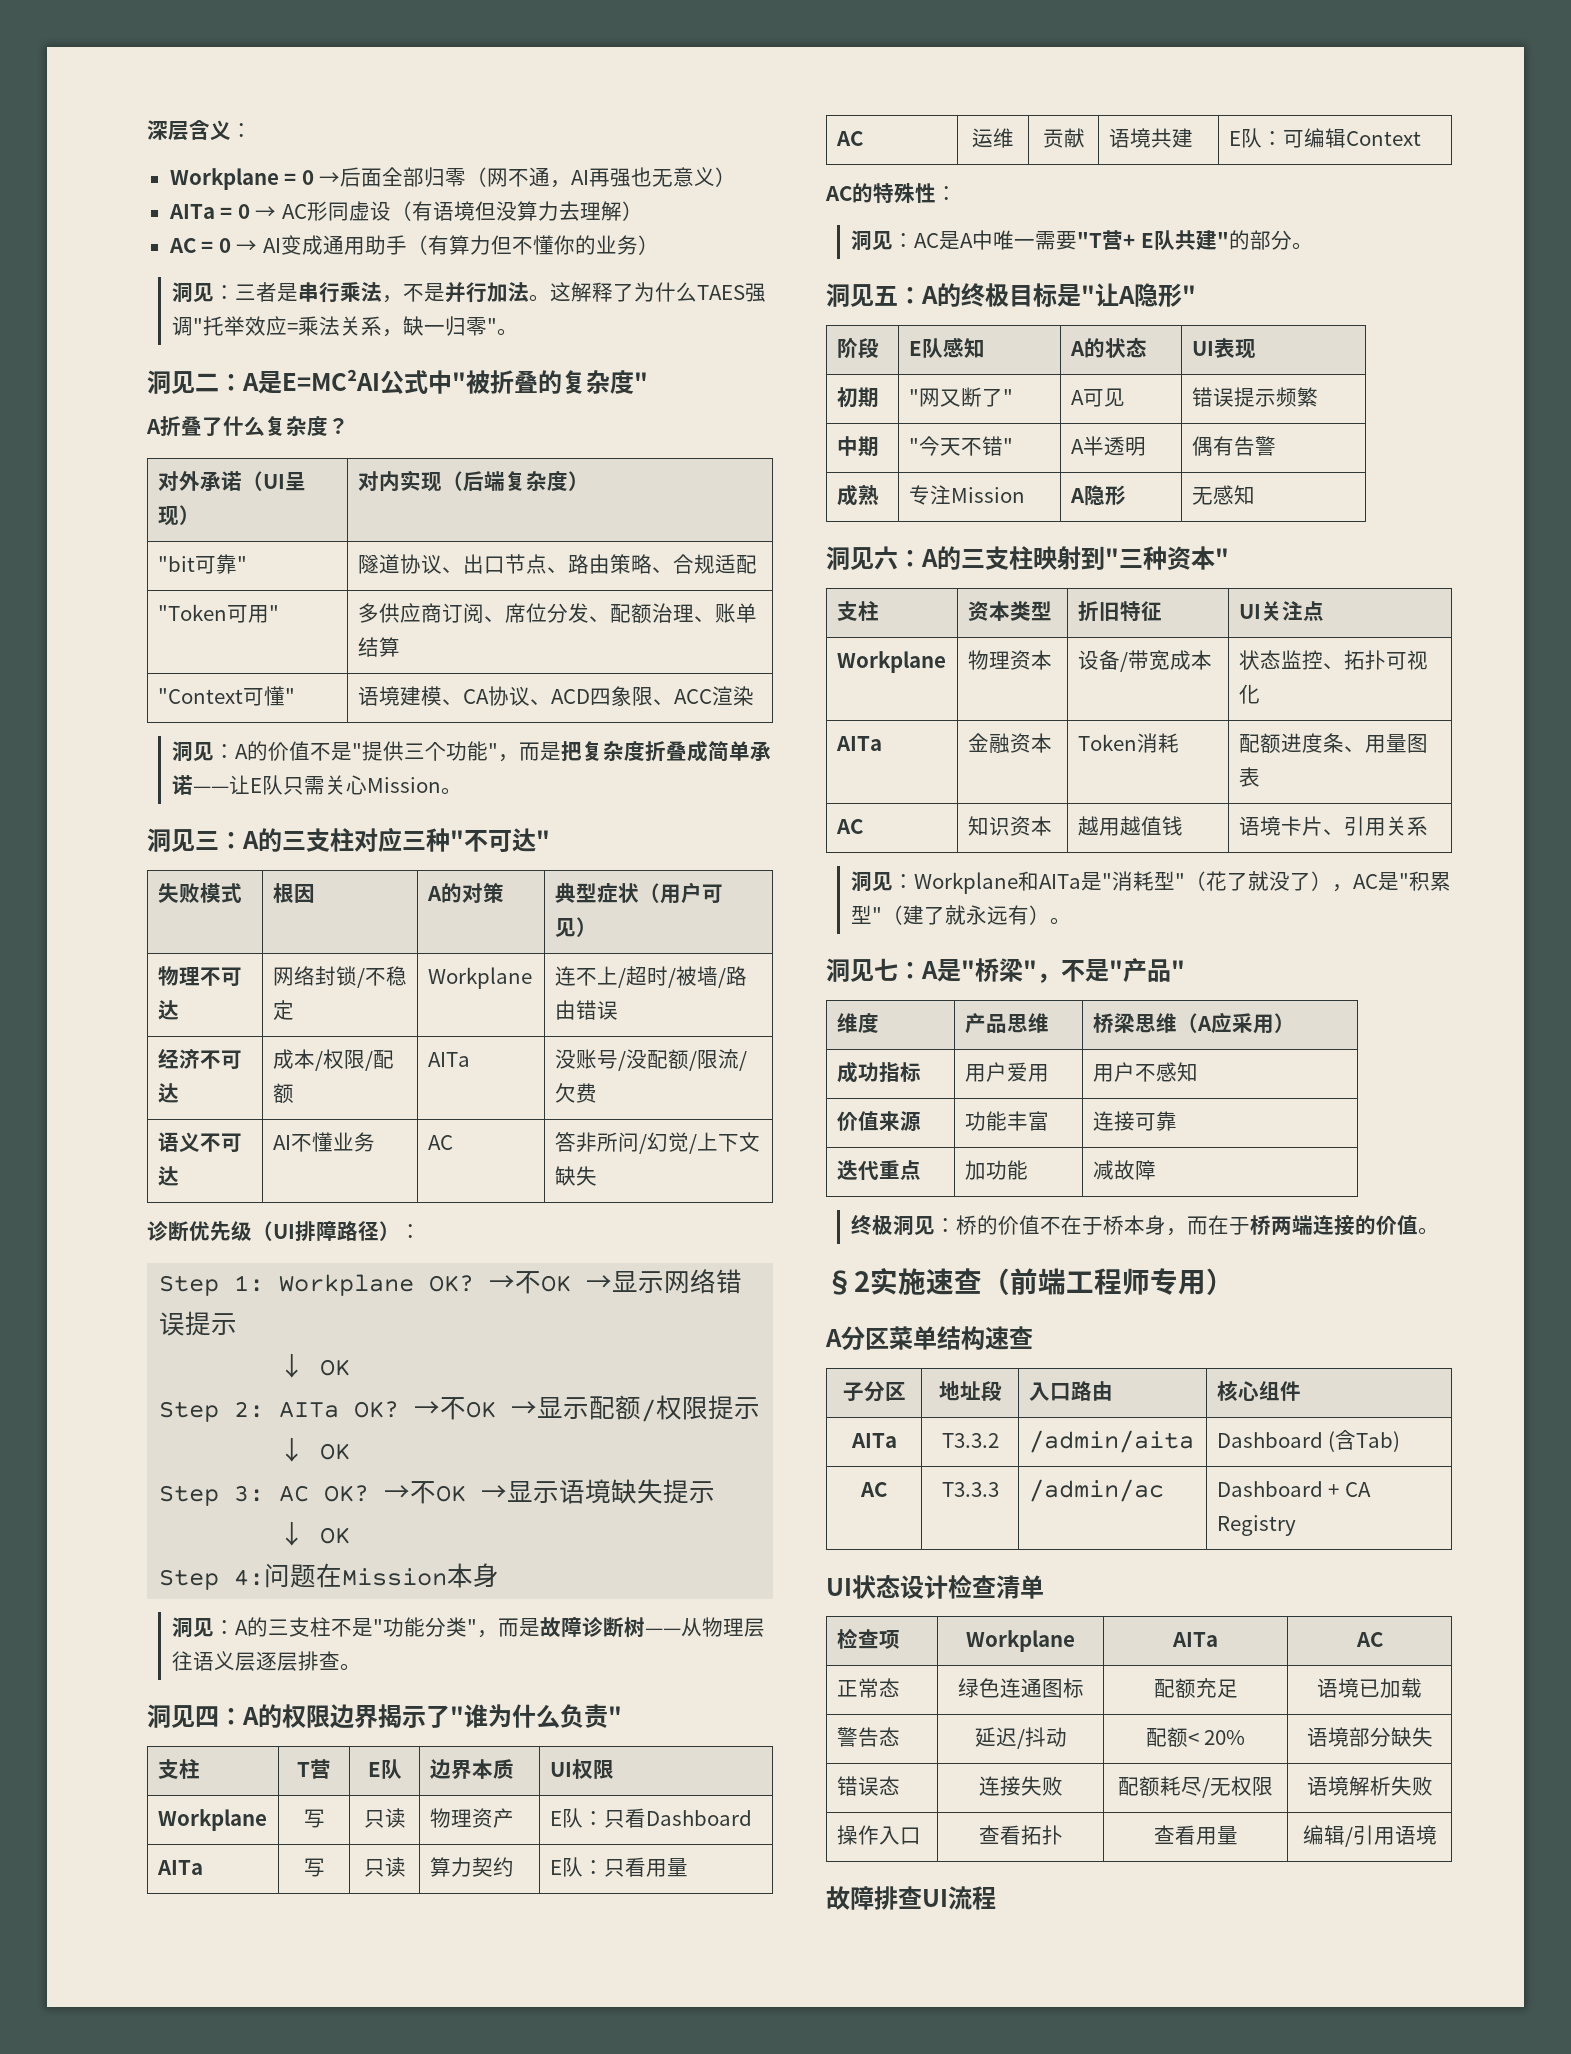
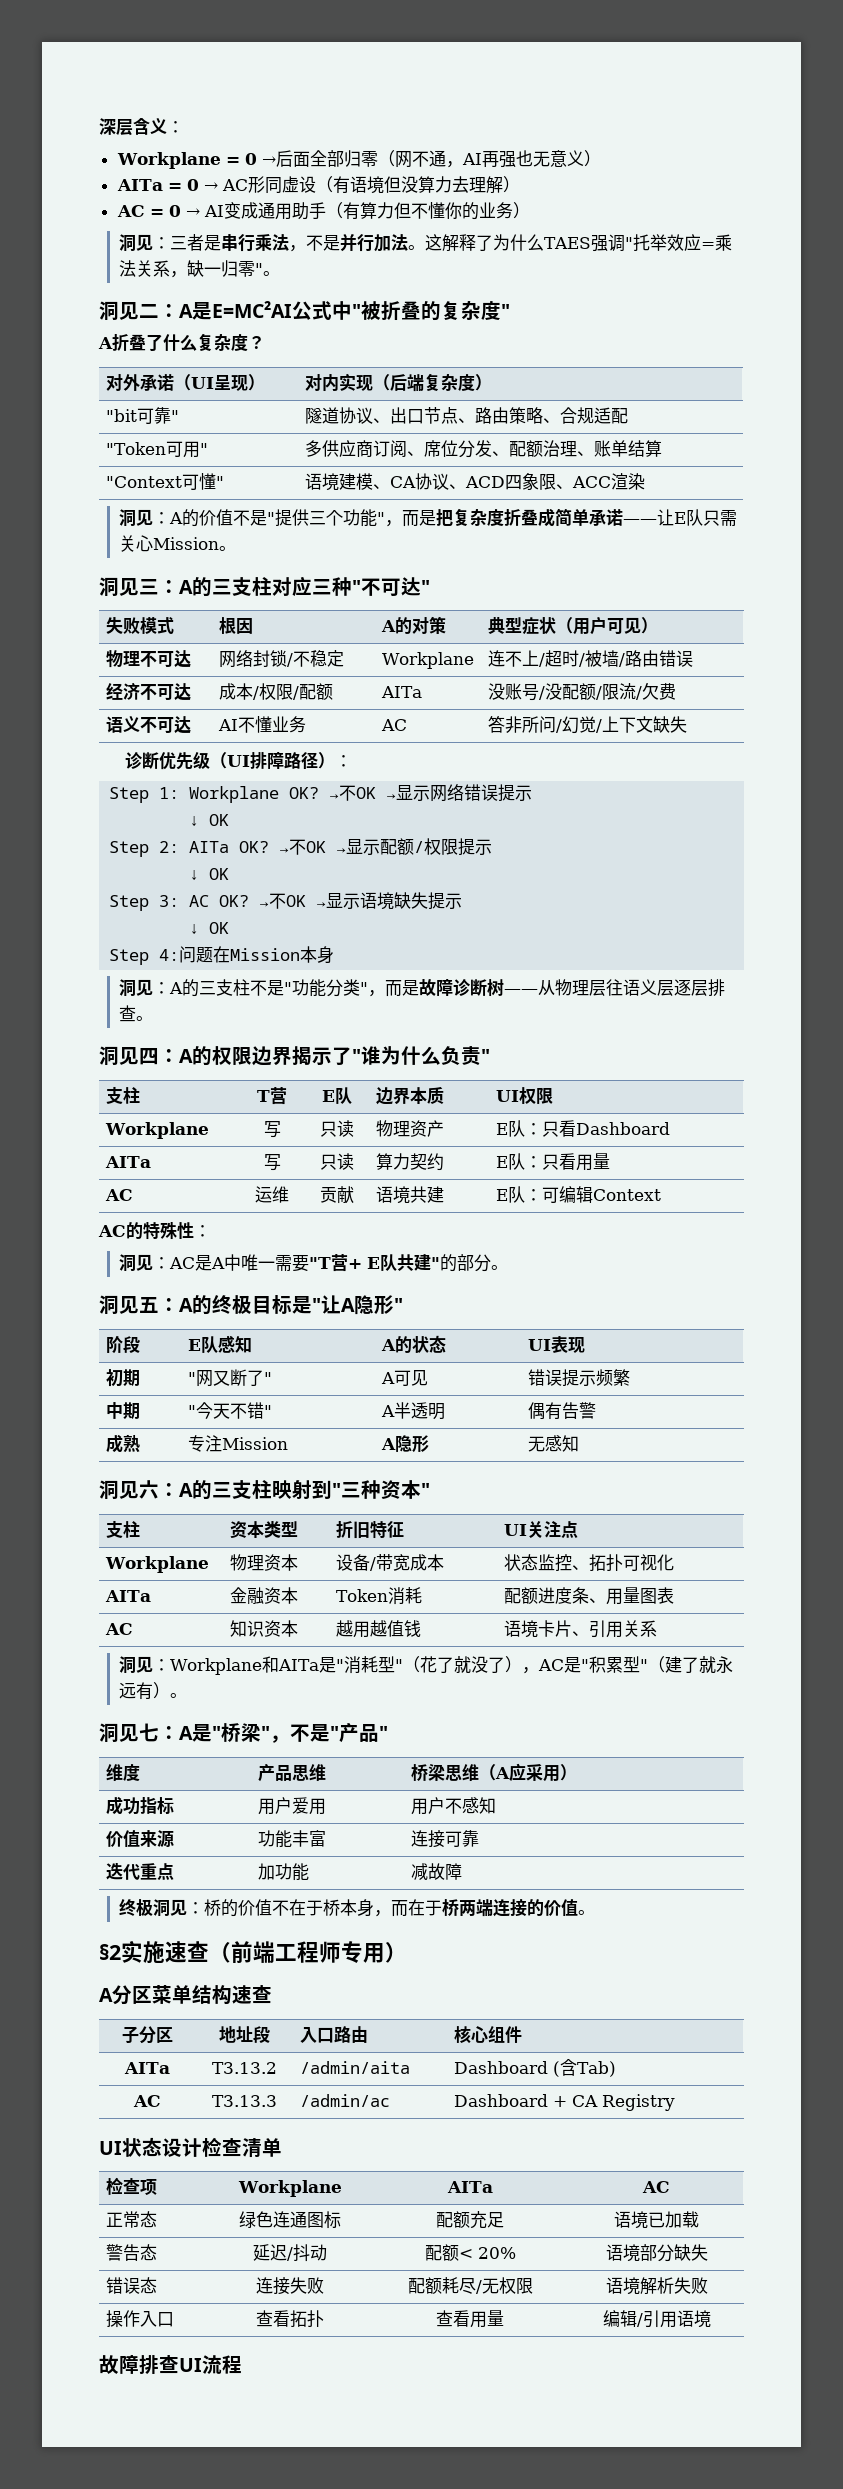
- AITa | T3.3.2 | /admin/aita | Dashboard (含Tab)
+ AITa | T3.13.2 | /admin/aita | Dashboard (含Tab)
- AC | T3.3.3 | /admin/ac | Dashboard + CA Registry
+ AC | T3.13.3 | /admin/ac | Dashboard + CA Registry

